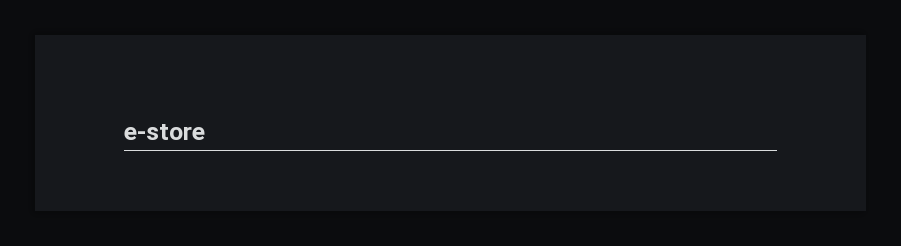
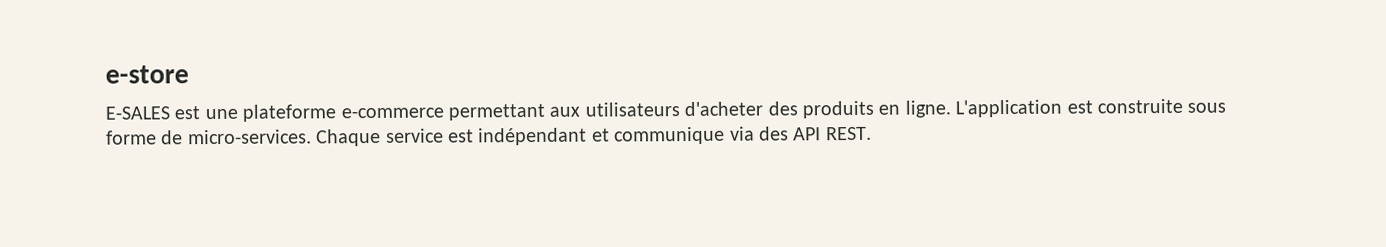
+ E-SALES est une plateforme e-commerce permettant aux utilisateurs d'acheter des produits en ligne. L'application est construite sous forme de micro-services. Chaque service est indépendant et communique via des API REST.

